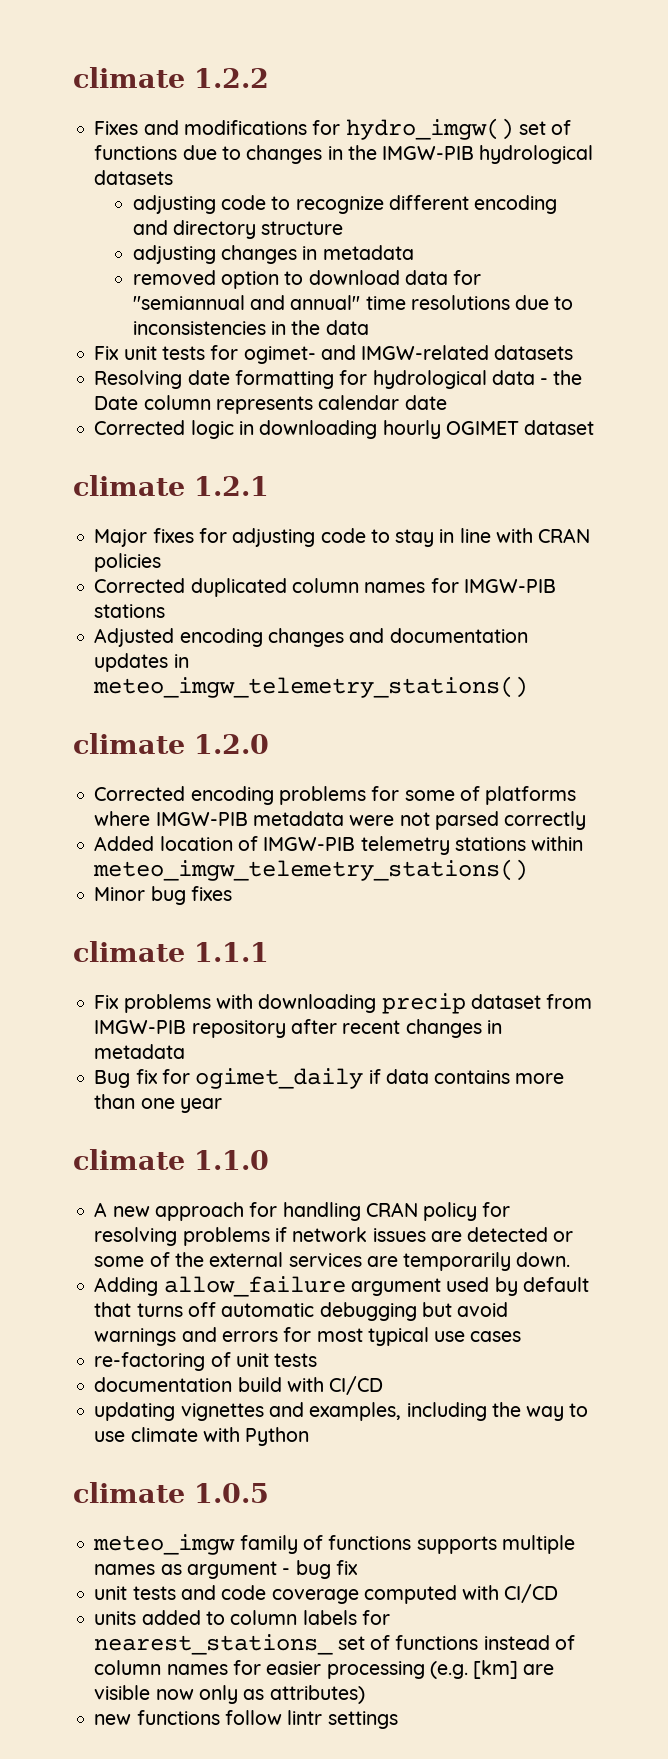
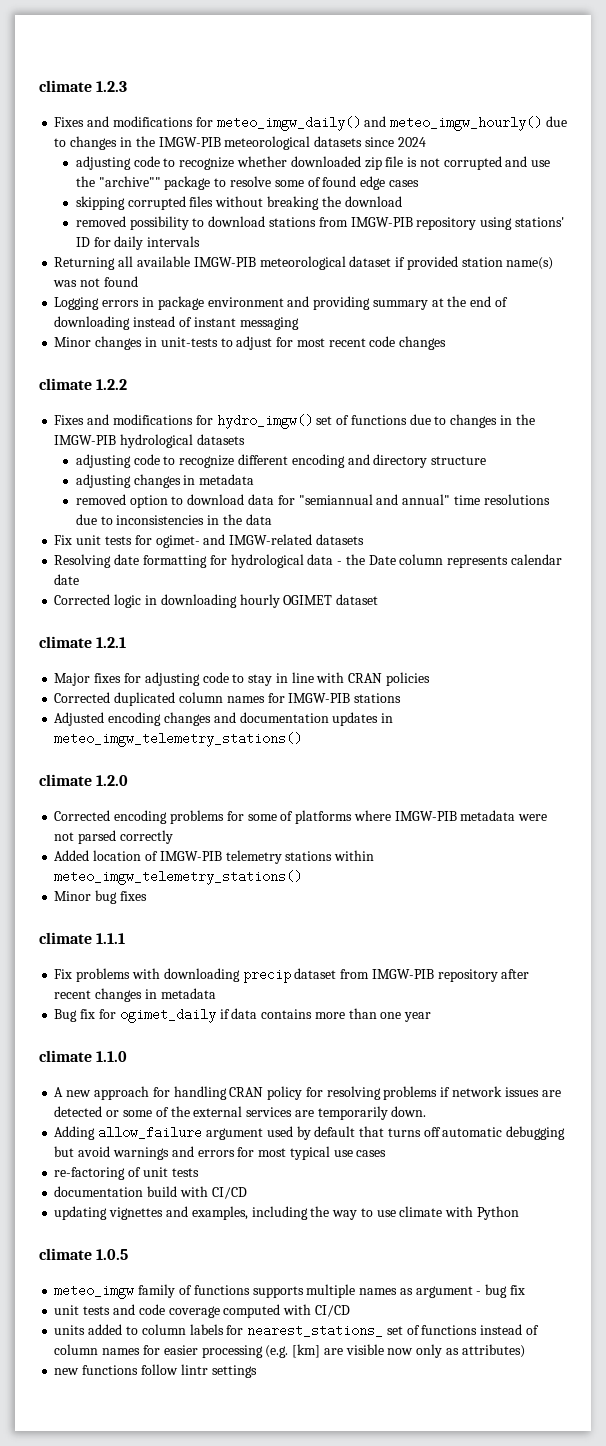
+ climate 1.2.3
+ Fixes and modifications for meteo_imgw_daily() and meteo_imgw_hourly() due to changes in the IMGW-PIB meteorological datasets since 2024
+ adjusting code to recognize whether downloaded zip file is not corrupted and use the "archive"" package to resolve some of found edge cases
+ skipping corrupted files without breaking the download
+ removed possibility to download stations from IMGW-PIB repository using stations' ID for daily intervals
+ Returning all available IMGW-PIB meteorological dataset if provided station name(s) was not found
+ Logging errors in package environment and providing summary at the end of downloading instead of instant messaging
+ Minor changes in unit-tests to adjust for most recent code changes

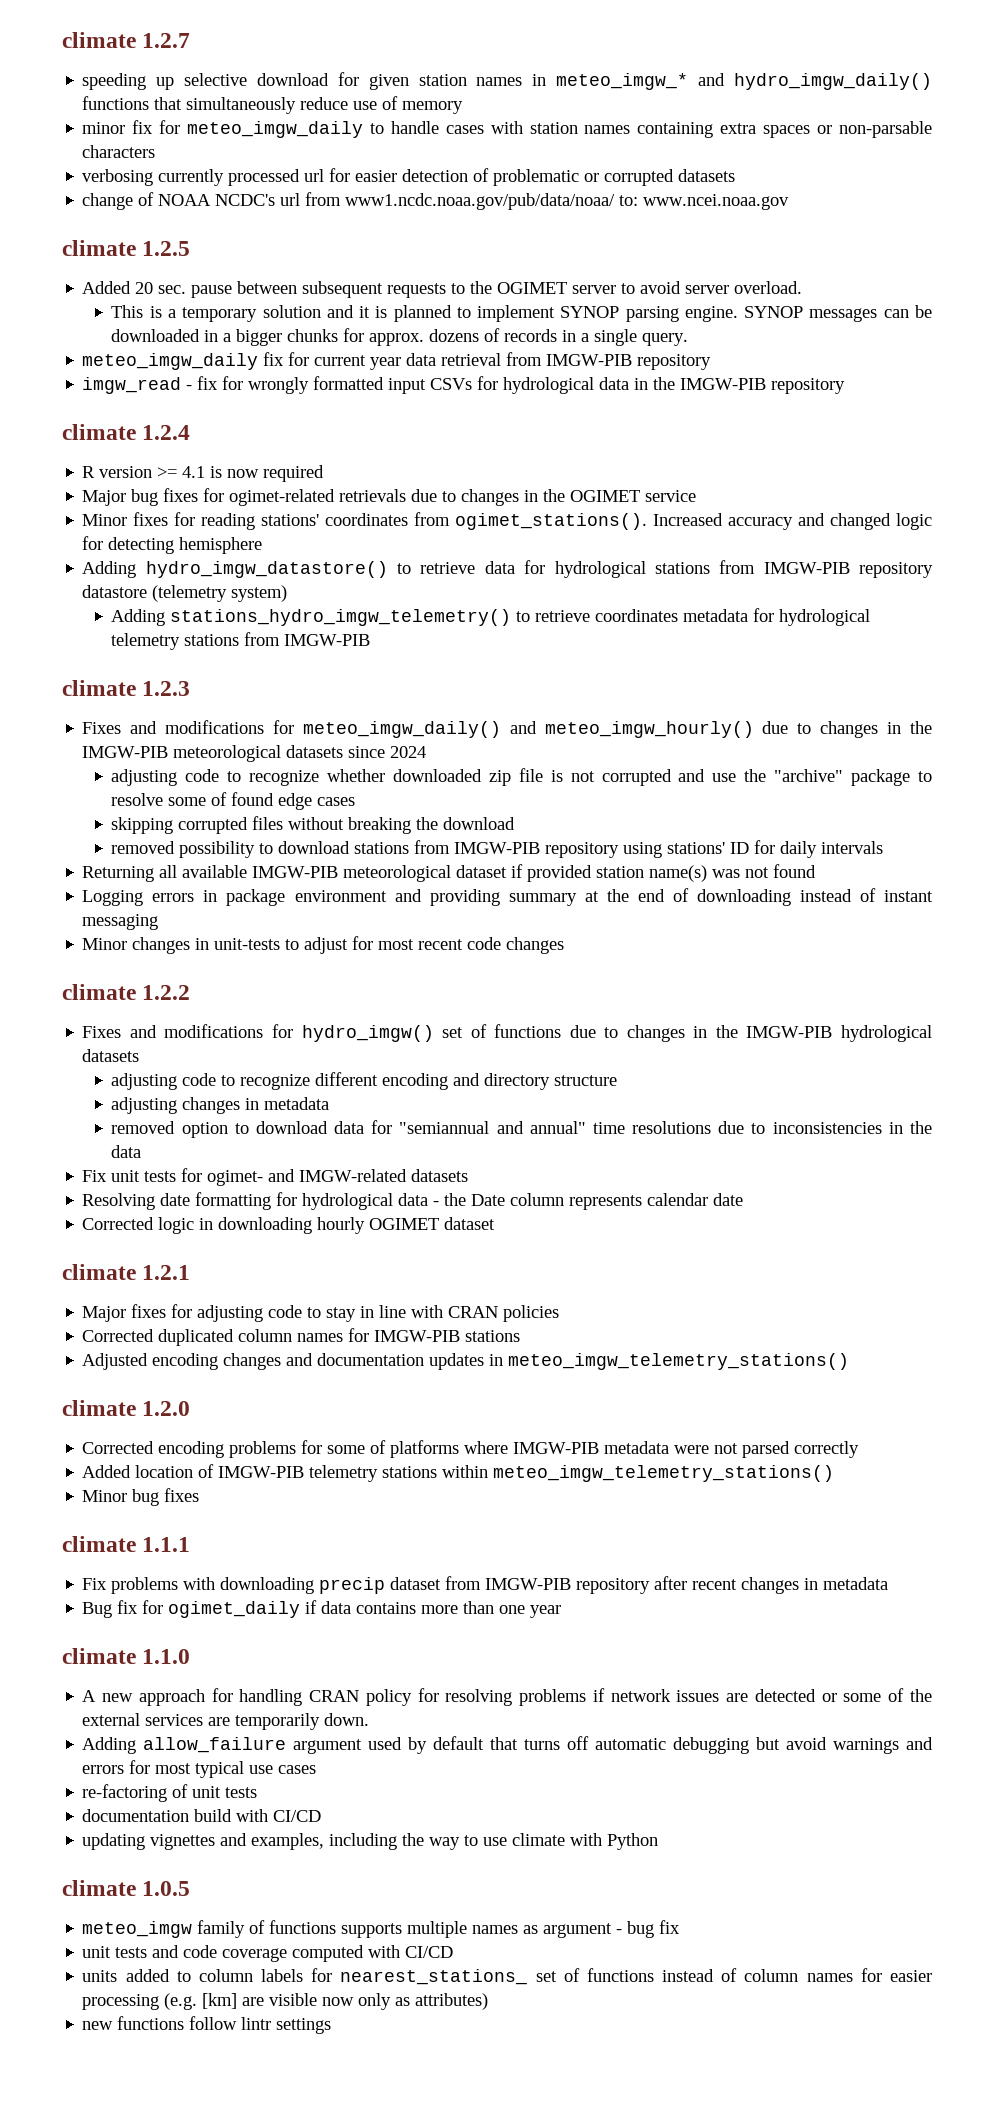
+ climate 1.2.7
+ speeding up selective download for given station names in meteo_imgw_* and hydro_imgw_daily() functions that simultaneously reduce use of memory
+ minor fix for meteo_imgw_daily to handle cases with station names containing extra spaces or non-parsable characters
+ verbosing currently processed url for easier detection of problematic or corrupted datasets
+ change of NOAA NCDC's url from www1.ncdc.noaa.gov/pub/data/noaa/ to: www.ncei.noaa.gov
+ climate 1.2.5
+ Added 20 sec. pause between subsequent requests to the OGIMET server to avoid server overload.
+ This is a temporary solution and it is planned to implement SYNOP parsing engine. SYNOP messages can be downloaded in a bigger chunks for approx. dozens of records in a single query.
+ meteo_imgw_daily fix for current year data retrieval from IMGW-PIB repository
+ imgw_read - fix for wrongly formatted input CSVs for hydrological data in the IMGW-PIB repository
+ climate 1.2.4
+ R version >= 4.1 is now required
+ Major bug fixes for ogimet-related retrievals due to changes in the OGIMET service
+ Minor fixes for reading stations' coordinates from ogimet_stations(). Increased accuracy and changed logic for detecting hemisphere
+ Adding hydro_imgw_datastore() to retrieve data for hydrological stations from IMGW-PIB repository datastore (telemetry system)
+ Adding stations_hydro_imgw_telemetry() to retrieve coordinates metadata for hydrological telemetry stations from IMGW-PIB
- adjusting code to recognize whether downloaded zip file is not corrupted and use the "archive"" package to resolve some of found edge cases
+ adjusting code to recognize whether downloaded zip file is not corrupted and use the "archive" package to resolve some of found edge cases

